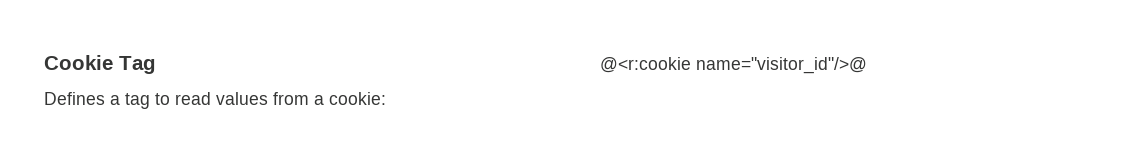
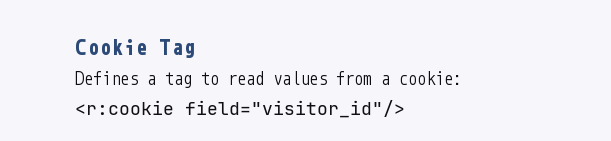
- @<r:cookie name="visitor_id"/>@
+ <r:cookie field="visitor_id"/>

